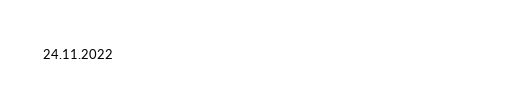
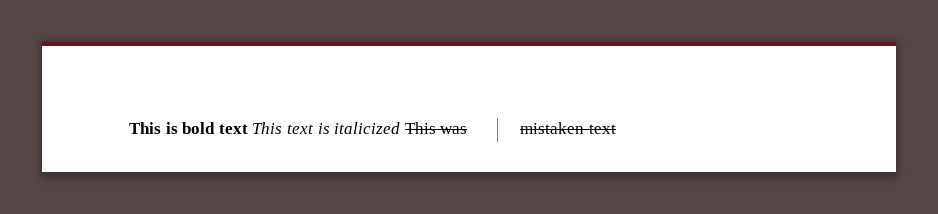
- 24.11.2022
+ This is bold text This text is italicized This was mistaken text

